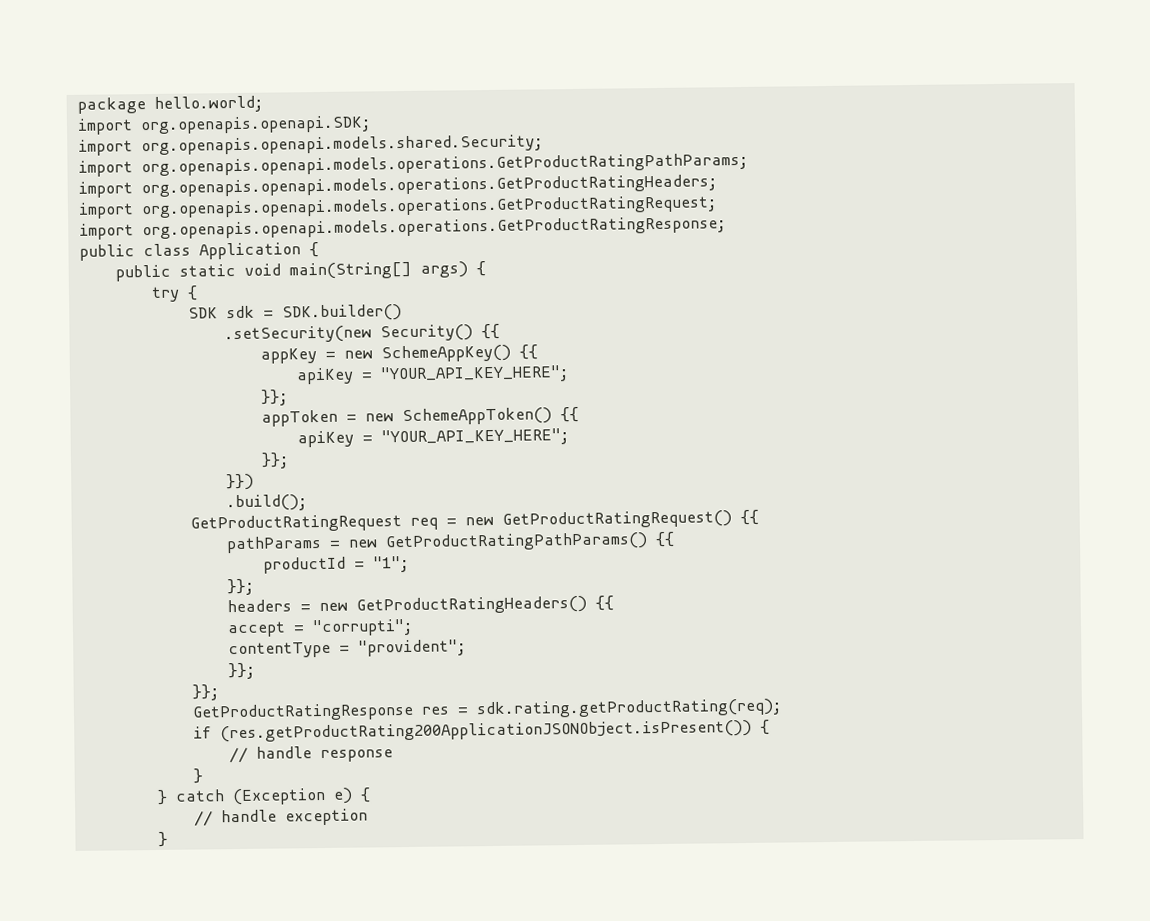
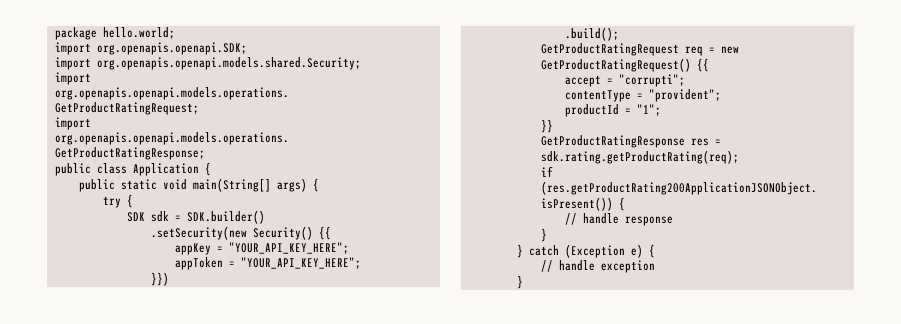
- import org.openapis.openapi.models.operations.GetProductRatingPathParams;
- import org.openapis.openapi.models.operations.GetProductRatingHeaders;
- appKey = new SchemeAppKey() {{
- apiKey = "YOUR_API_KEY_HERE";
- }};
+ appKey = "YOUR_API_KEY_HERE";
- appToken = new SchemeAppToken() {{
- apiKey = "YOUR_API_KEY_HERE";
- }};
+ appToken = "YOUR_API_KEY_HERE";
- pathParams = new GetProductRatingPathParams() {{
- productId = "1";
- }};
- headers = new GetProductRatingHeaders() {{
  contentType = "provident";
- }};
- }};
+ productId = "1";
+ }}

